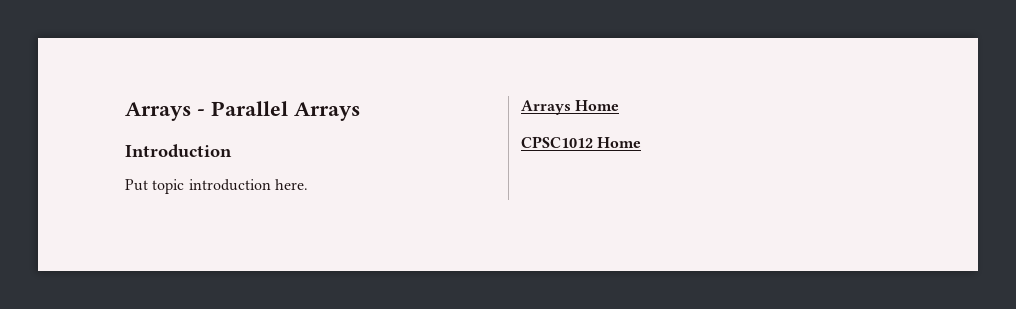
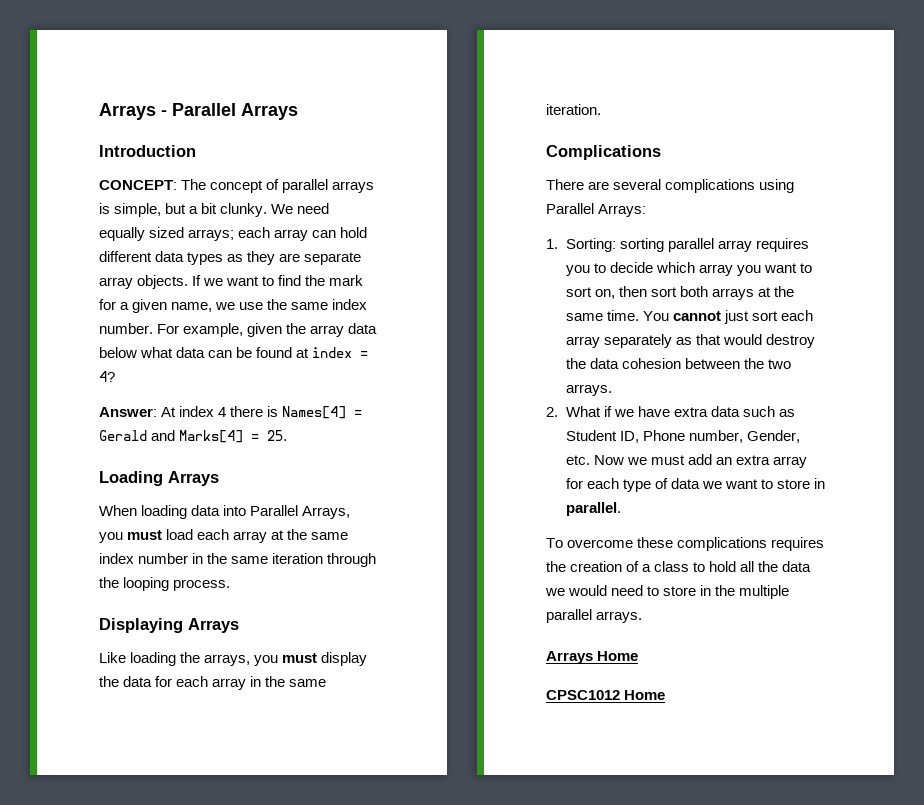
- Put topic introduction here.
+ CONCEPT: The concept of parallel arrays is simple, but a bit clunky. We need equally sized arrays; each array can hold different data types as they are separate array objects. If we want to find the mark for a given name, we use the same index number. For example, given the array data below what data can be found at index = 4?
+ Answer: At index 4 there is Names[4] = Gerald and Marks[4] = 25.
+ Loading Arrays
+ When loading data into Parallel Arrays, you must load each array at the same index number in the same iteration through the looping process.
+ Displaying Arrays
+ Like loading the arrays, you must display the data for each array in the same iteration.
+ Complications
+ There are several complications using Parallel Arrays:
+ 1. Sorting: sorting parallel array requires you to decide which array you want to sort on, then sort both arrays at the same time. You cannot just sort each array separately as that would destroy the data cohesion between the two arrays.
+ 2. What if we have extra data such as Student ID, Phone number, Gender, etc. Now we must add an extra array for each type of data we want to store in parallel.
+ To overcome these complications requires the creation of a class to hold all the data we would need to store in the multiple parallel arrays.

